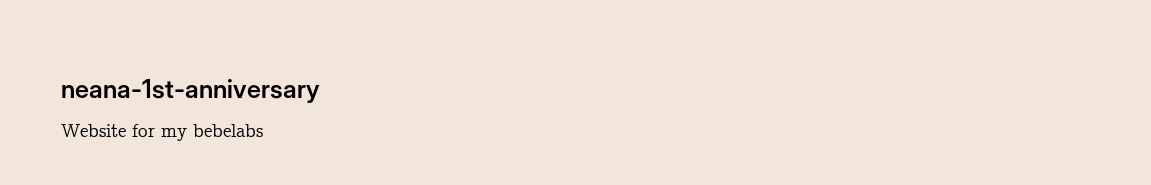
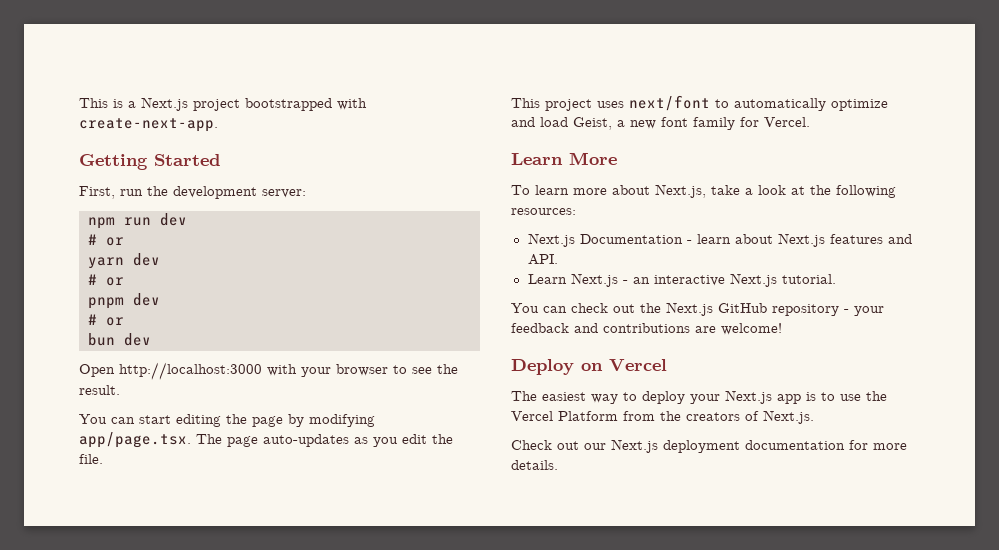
- neana-1st-anniversary
- Website for my bebelabs
+ This is a Next.js project bootstrapped with create-next-app.
+ Getting Started
+ First, run the development server:
+ npm run dev
+ # or
+ yarn dev
+ # or
+ pnpm dev
+ # or
+ bun dev
+ Open http://localhost:3000 with your browser to see the result.
+ You can start editing the page by modifying app/page.tsx. The page auto-updates as you edit the file.
+ This project uses next/font to automatically optimize and load Geist, a new font family for Vercel.
+ Learn More
+ To learn more about Next.js, take a look at the following resources:
+ Next.js Documentation - learn about Next.js features and API.
+ Learn Next.js - an interactive Next.js tutorial.
+ You can check out the Next.js GitHub repository - your feedback and contributions are welcome!
+ Deploy on Vercel
+ The easiest way to deploy your Next.js app is to use the Vercel Platform from the creators of Next.js.
+ Check out our Next.js deployment documentation for more details.

